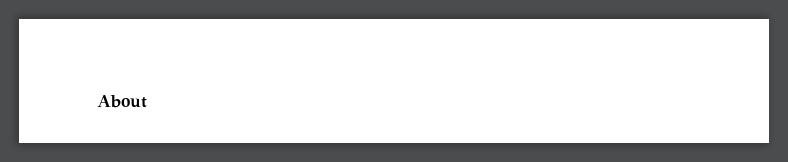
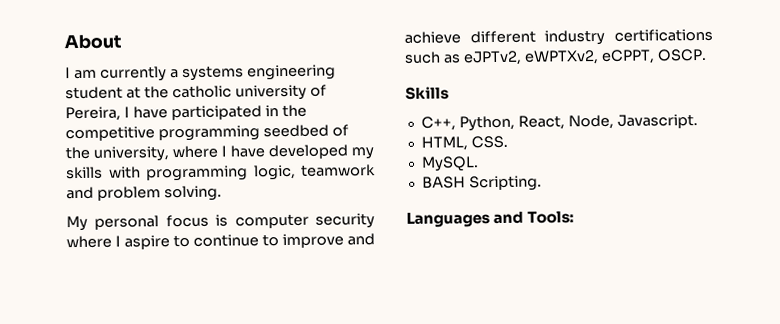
+ I am currently a systems engineering student at the catholic university of Pereira, I have participated in the competitive programming seedbed of the university, where I have developed my skills with programming logic, teamwork and problem solving.
+ My personal focus is computer security where I aspire to continue to improve and achieve different industry certifications such as eJPTv2, eWPTXv2, eCPPT, OSCP.
+ Skills
+ C++, Python, React, Node, Javascript.
+ HTML, CSS.
+ MySQL.
+ BASH Scripting.
+ Languages and Tools:

